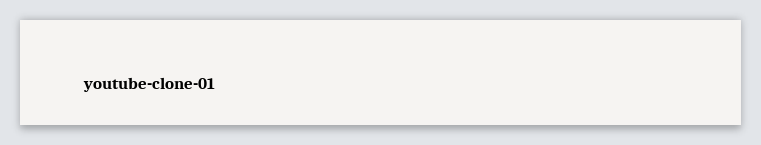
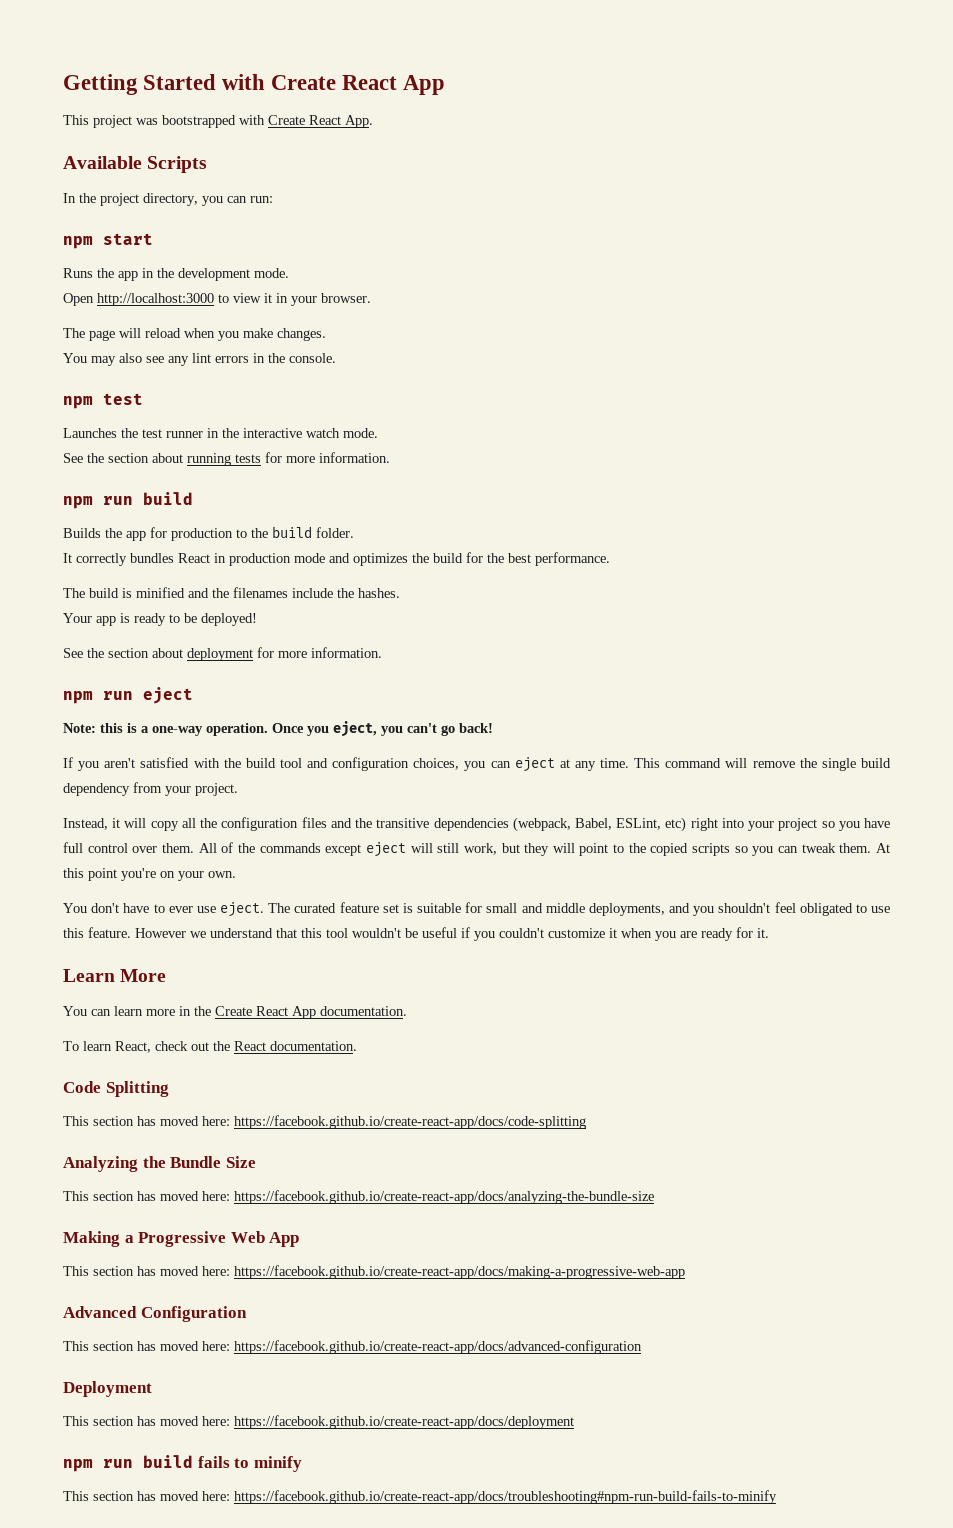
- youtube-clone-01
+ Getting Started with Create React App
+ This project was bootstrapped with Create React App.
+ Available Scripts
+ In the project directory, you can run:
+ npm start
+ Runs the app in the development mode.
+ Open http://localhost:3000 to view it in your browser.
+ The page will reload when you make changes.
+ You may also see any lint errors in the console.
+ npm test
+ Launches the test runner in the interactive watch mode.
+ See the section about running tests for more information.
+ npm run build
+ Builds the app for production to the build folder.
+ It correctly bundles React in production mode and optimizes the build for the best performance.
+ The build is minified and the filenames include the hashes.
+ Your app is ready to be deployed!
+ See the section about deployment for more information.
+ npm run eject
+ Note: this is a one-way operation. Once you eject, you can't go back!
+ If you aren't satisfied with the build tool and configuration choices, you can eject at any time. This command will remove the single build dependency from your project.
+ Instead, it will copy all the configuration files and the transitive dependencies (webpack, Babel, ESLint, etc) right into your project so you have full control over them. All of the commands except eject will still work, but they will point to the copied scripts so you can tweak them. At this point you're on your own.
+ You don't have to ever use eject. The curated feature set is suitable for small and middle deployments, and you shouldn't feel obligated to use this feature. However we understand that this tool wouldn't be useful if you couldn't customize it when you are ready for it.
+ Learn More
+ You can learn more in the Create React App documentation.
+ To learn React, check out the React documentation.
+ Code Splitting
+ This section has moved here: https://facebook.github.io/create-react-app/docs/code-splitting
+ Analyzing the Bundle Size
+ This section has moved here: https://facebook.github.io/create-react-app/docs/analyzing-the-bundle-size
+ Making a Progressive Web App
+ This section has moved here: https://facebook.github.io/create-react-app/docs/making-a-progressive-web-app
+ Advanced Configuration
+ This section has moved here: https://facebook.github.io/create-react-app/docs/advanced-configuration
+ Deployment
+ This section has moved here: https://facebook.github.io/create-react-app/docs/deployment
+ npm run build fails to minify
+ This section has moved here: https://facebook.github.io/create-react-app/docs/troubleshooting#npm-run-build-fails-to-minify

